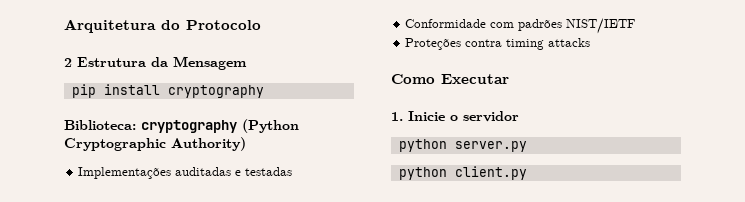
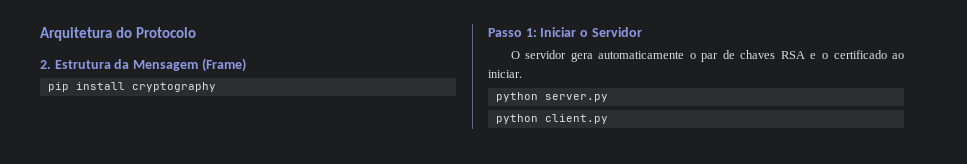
- 2 Estrutura da Mensagem
+ 2. Estrutura da Mensagem (Frame)
- Biblioteca: cryptography (Python Cryptographic Authority)
- Implementações auditadas e testadas
- Conformidade com padrões NIST/IETF
- Proteções contra timing attacks
- Como Executar
- 1. Inicie o servidor
+ Passo 1: Iniciar o Servidor
+ O servidor gera automaticamente o par de chaves RSA e o certificado ao iniciar.

